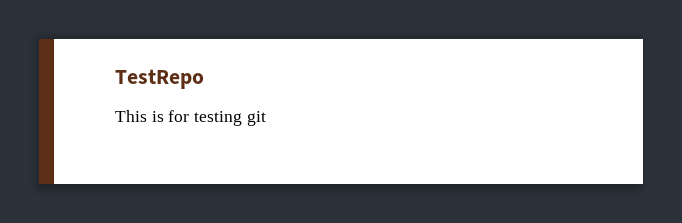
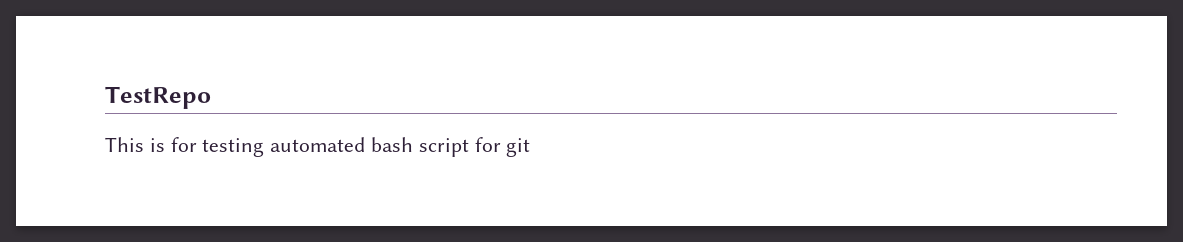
- This is for testing git
+ This is for testing automated bash script for git

